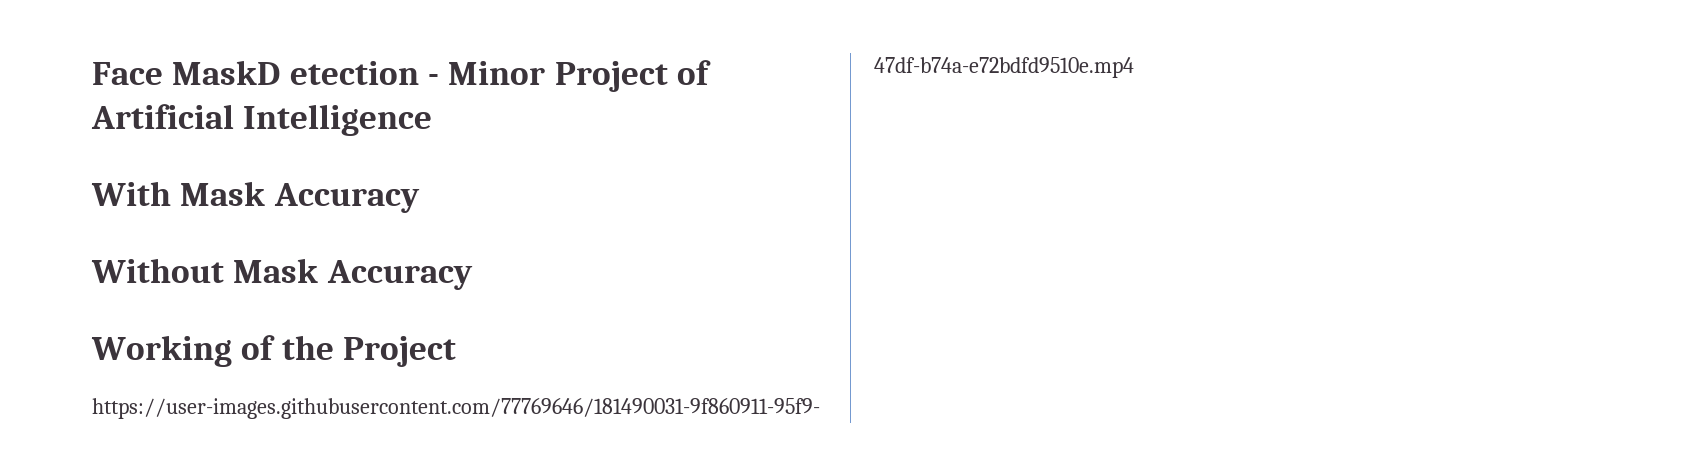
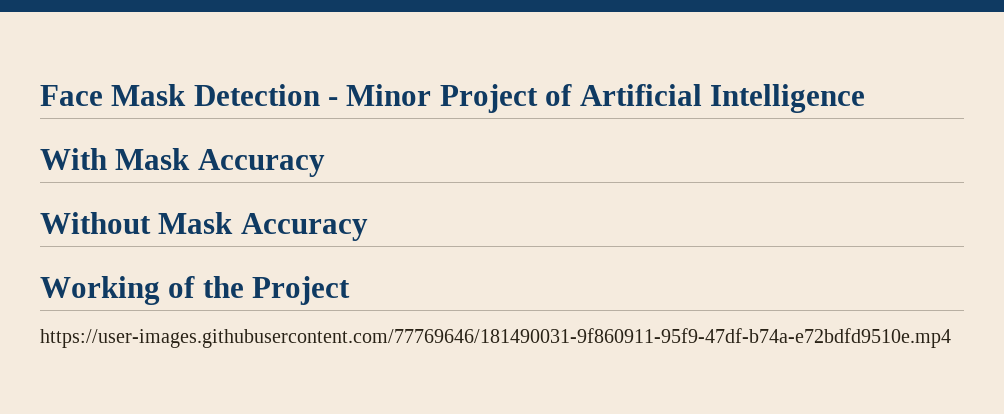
- Face MaskD etection - Minor Project of Artificial Intelligence
+ Face Mask Detection - Minor Project of Artificial Intelligence

